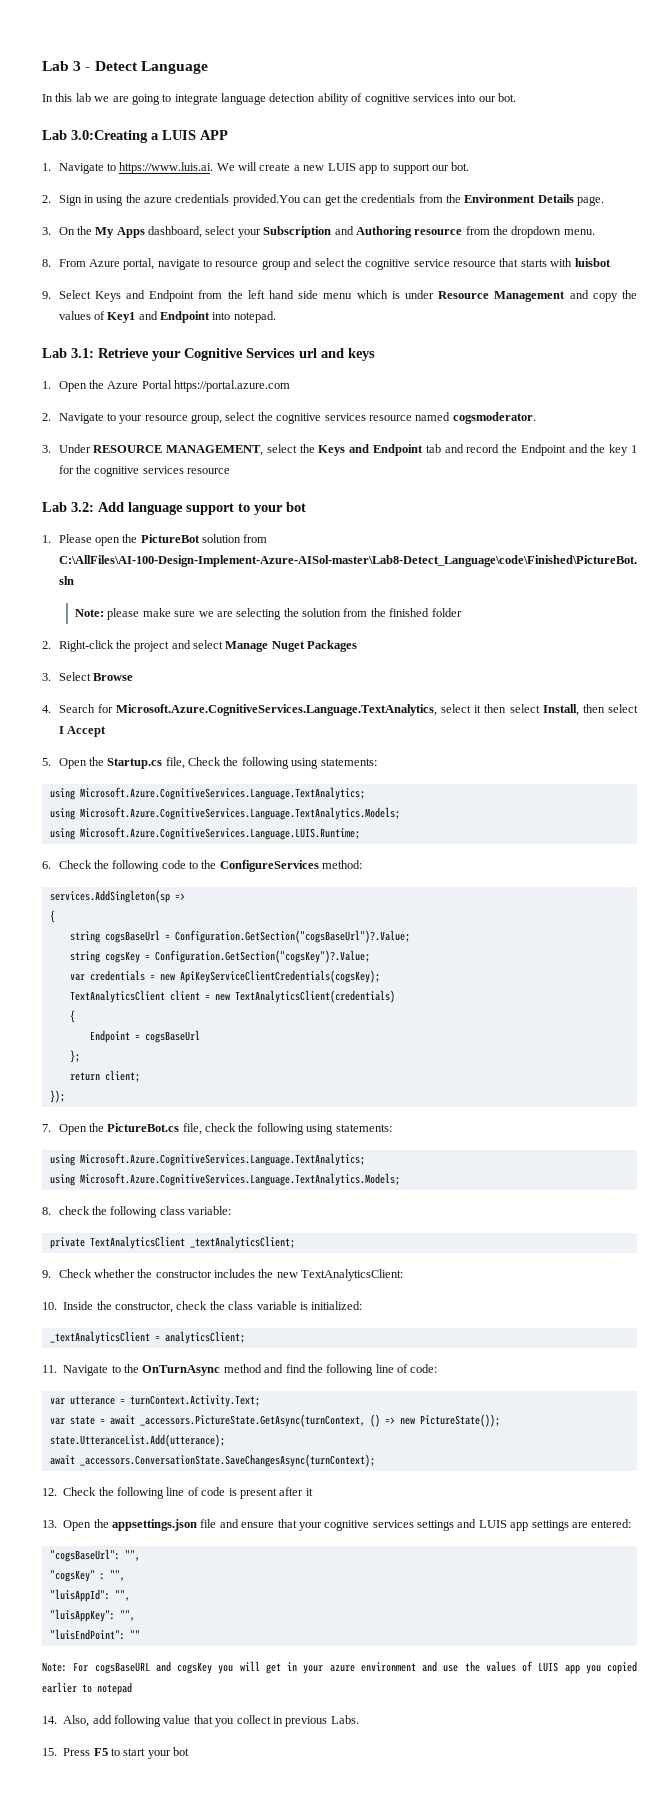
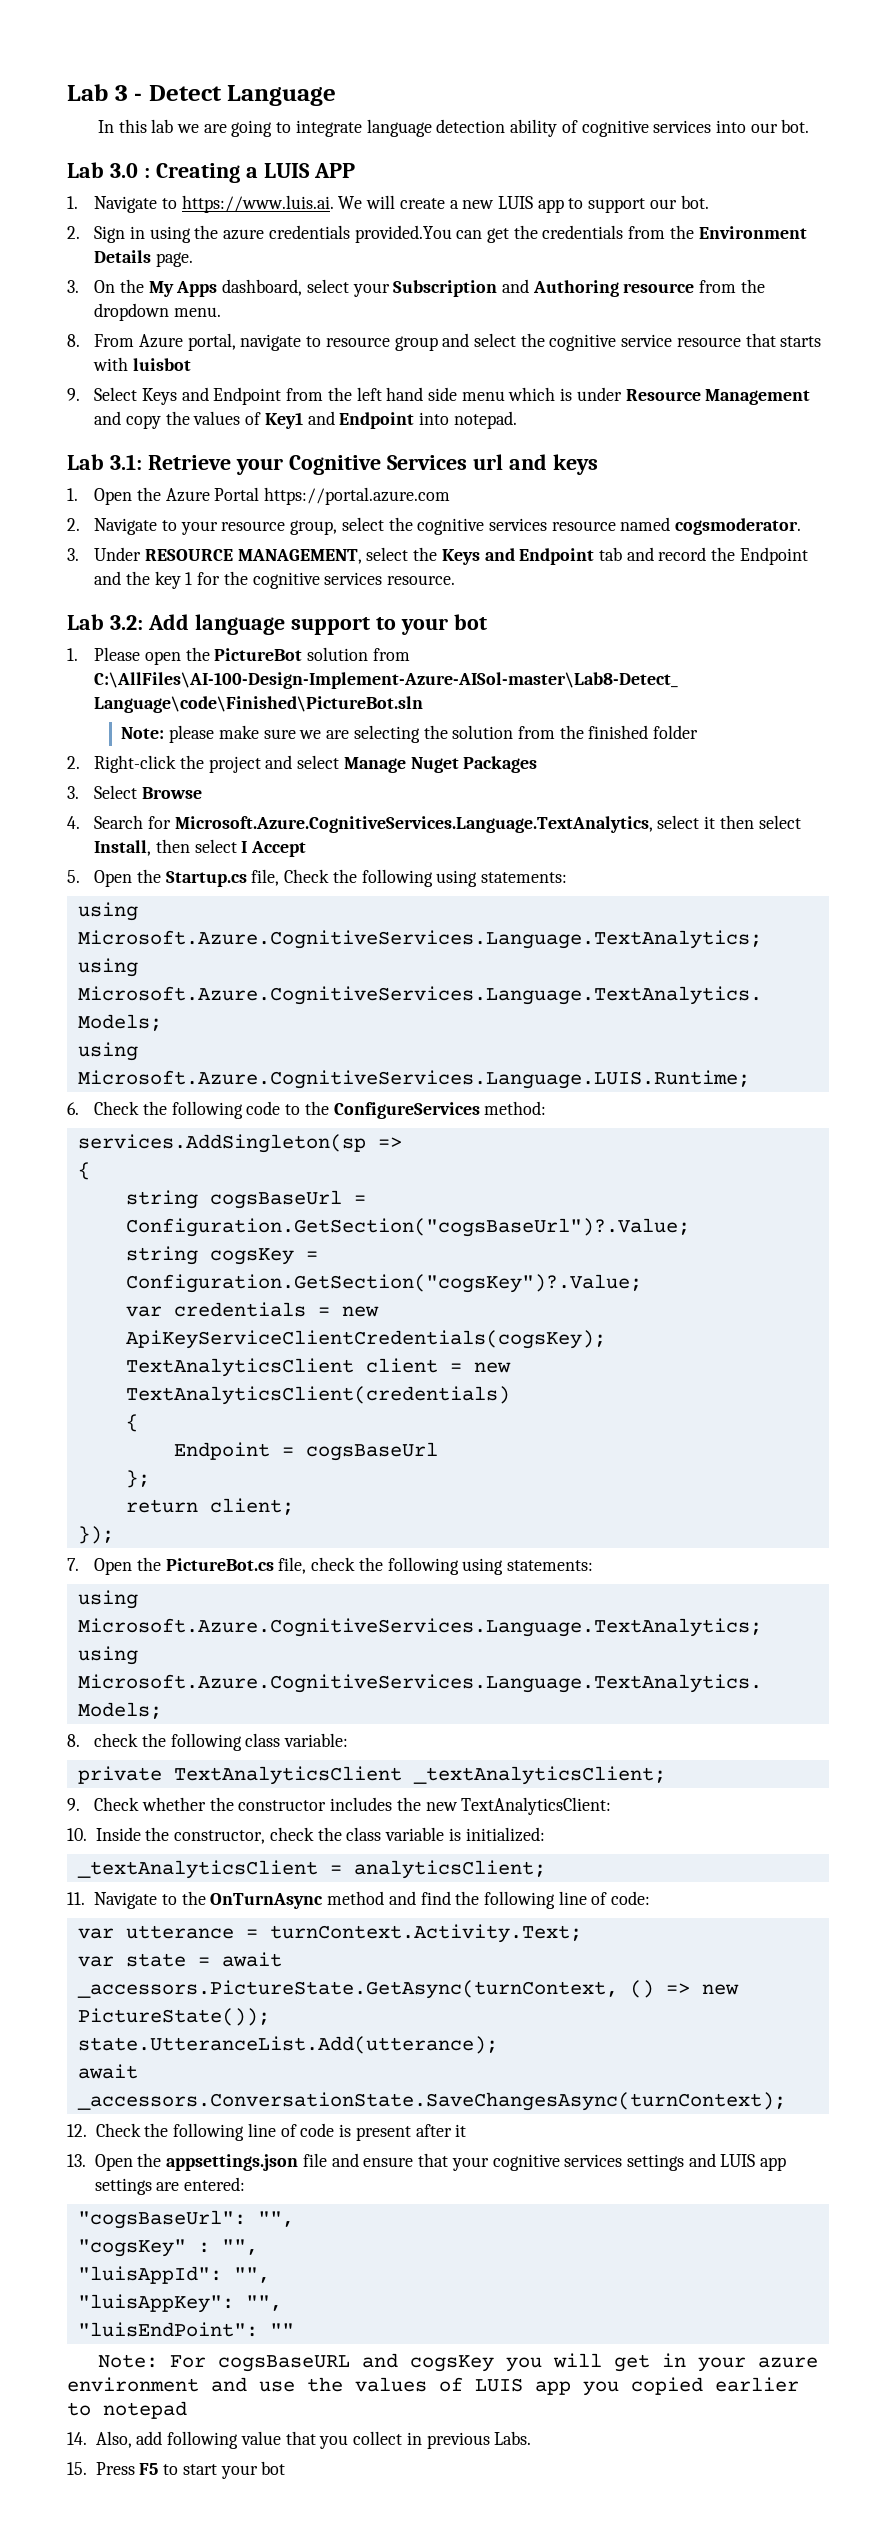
- Lab 3.0:Creating a LUIS APP
+ Lab 3.0 : Creating a LUIS APP
- 3. Under RESOURCE MANAGEMENT, select the Keys and Endpoint tab and record the Endpoint and the key 1 for the cognitive services resource
+ 3. Under RESOURCE MANAGEMENT, select the Keys and Endpoint tab and record the Endpoint and the key 1 for the cognitive services resource.

